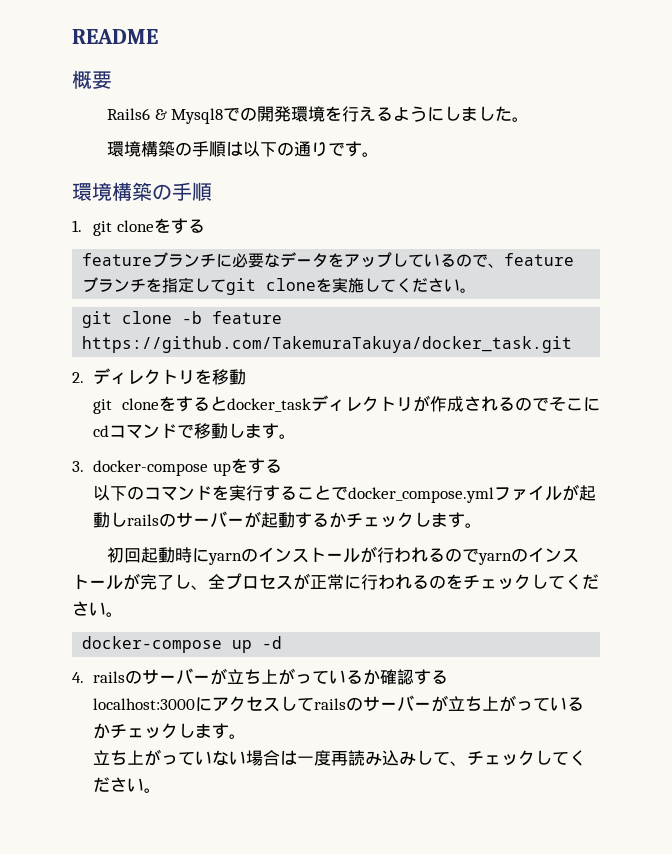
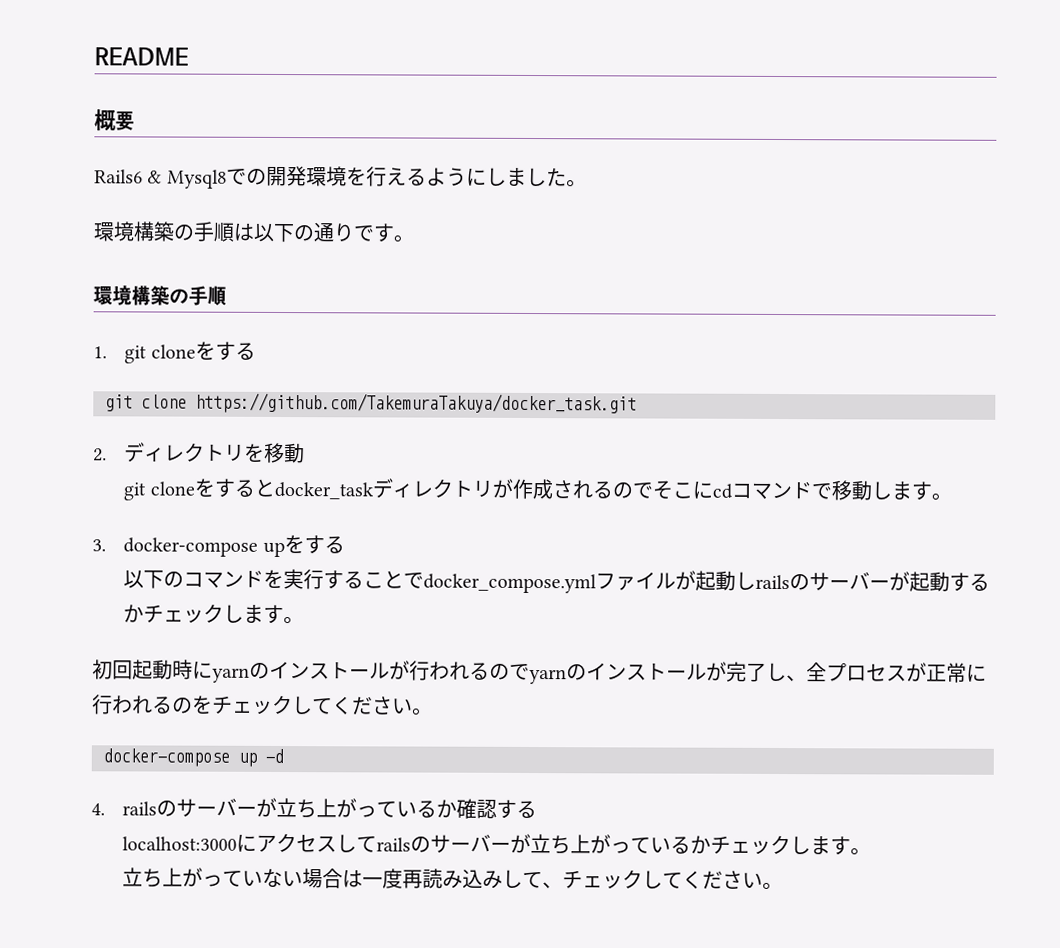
- featureブランチに必要なデータをアップしているので、featureブランチを指定してgit cloneを実施してください。
- git clone -b feature https://github.com/TakemuraTakuya/docker_task.git
+ git clone https://github.com/TakemuraTakuya/docker_task.git

